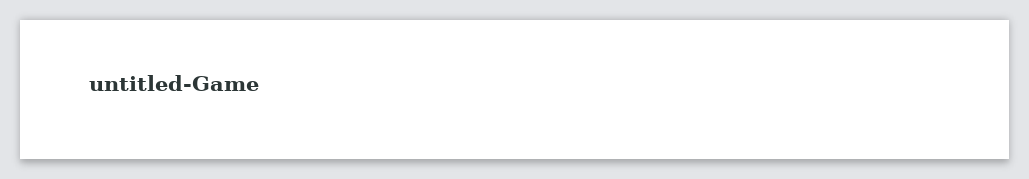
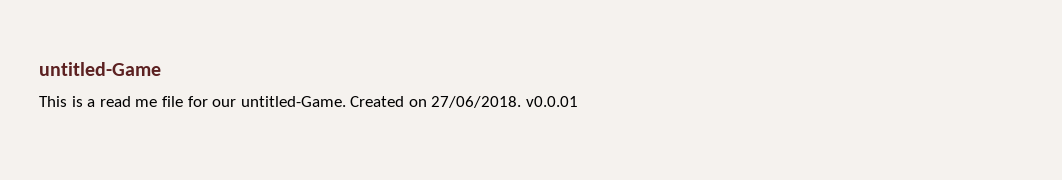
+ This is a read me file for our untitled-Game. Created on 27/06/2018. v0.0.01

